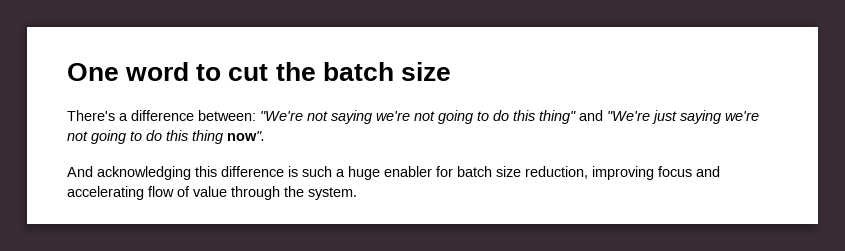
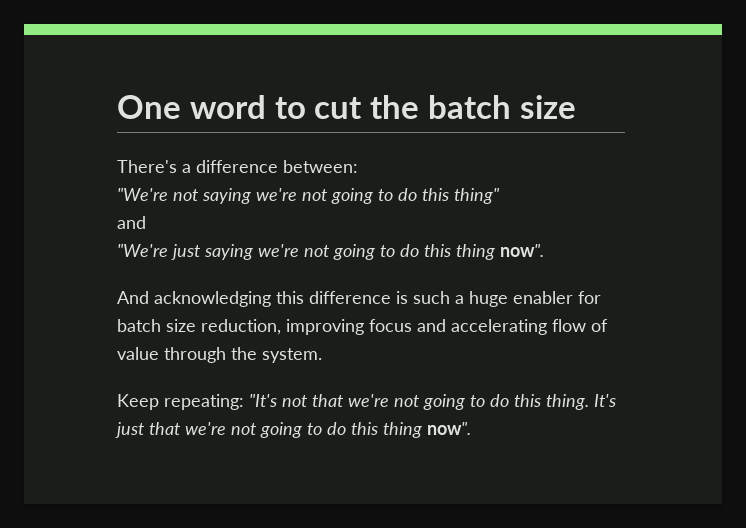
- There's a difference between: "We're not saying we're not going to do this thing" and "We're just saying we're not going to do this thing now".
+ There's a difference between:
+ "We're not saying we're not going to do this thing"
+ and
+ "We're just saying we're not going to do this thing now".
+ Keep repeating: "It's not that we're not going to do this thing. It's just that we're not going to do this thing now".

